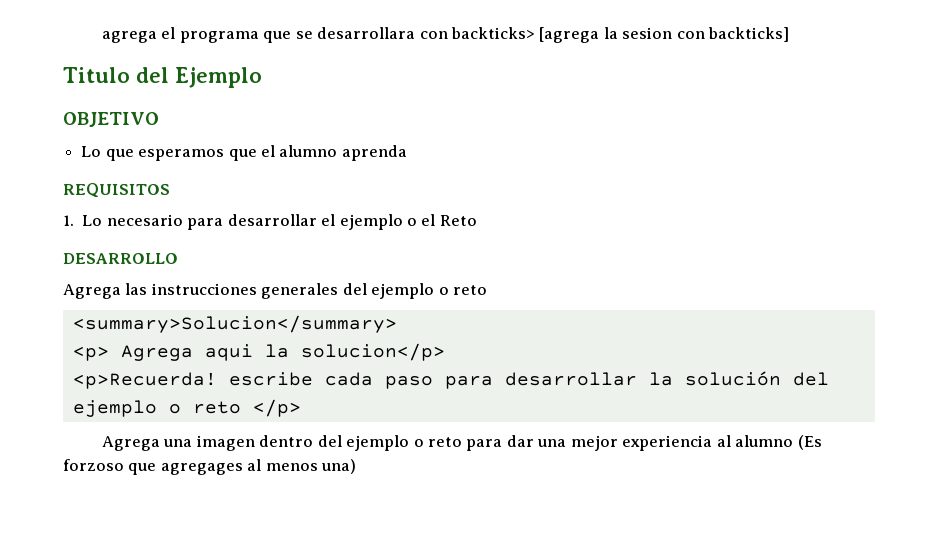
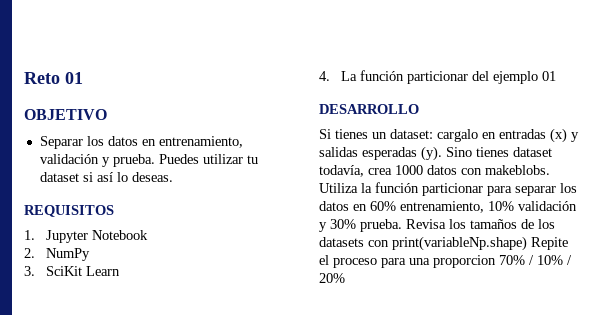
- agrega el programa que se desarrollara con backticks> [agrega la sesion con backticks]
- Titulo del Ejemplo
+ Reto 01
  OBJETIVO
- Lo que esperamos que el alumno aprenda
+ Separar los datos en entrenamiento, validación y prueba. Puedes utilizar tu dataset si así lo deseas.
  REQUISITOS
- 1. Lo necesario para desarrollar el ejemplo o el Reto
+ 1. Jupyter Notebook
+ 2. NumPy
+ 3. SciKit Learn
+ 4. La función particionar del ejemplo 01
  DESARROLLO
- Agrega las instrucciones generales del ejemplo o reto
- <summary>Solucion</summary>
- <p> Agrega aqui la solucion</p>
- <p>Recuerda! escribe cada paso para desarrollar la solución del ejemplo o reto </p>
- Agrega una imagen dentro del ejemplo o reto para dar una mejor experiencia al alumno (Es forzoso que agregages al menos una)
+ Si tienes un dataset: cargalo en entradas (x) y salidas esperadas (y). Sino tienes dataset todavía, crea 1000 datos con makeblobs. Utiliza la función particionar para separar los datos en 60% entrenamiento, 10% validación y 30% prueba. Revisa los tamaños de los datasets con print(variableNp.shape) Repite el proceso para una proporcion 70% / 10% / 20%

